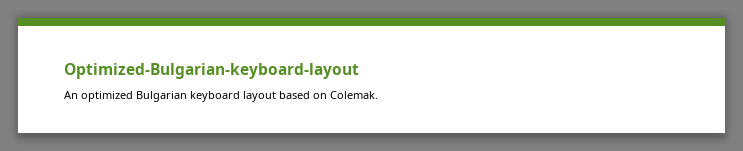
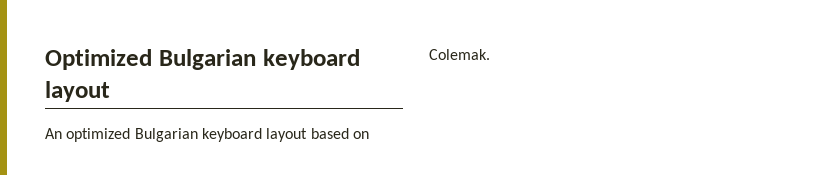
- Optimized-Bulgarian-keyboard-layout
+ Optimized Bulgarian keyboard layout

